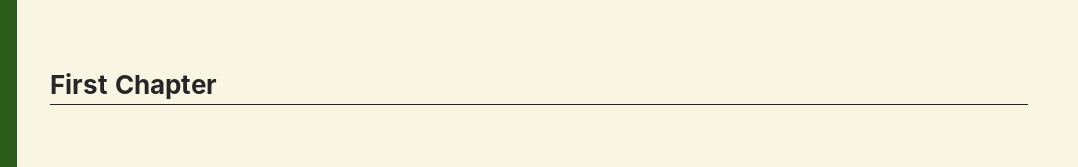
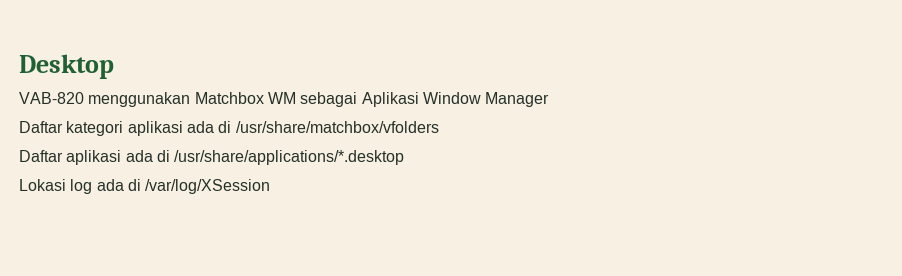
- First Chapter
+ Desktop
+ VAB-820 menggunakan Matchbox WM sebagai Aplikasi Window Manager
+ Daftar kategori aplikasi ada di /usr/share/matchbox/vfolders
+ Daftar aplikasi ada di /usr/share/applications/*.desktop
+ Lokasi log ada di /var/log/XSession

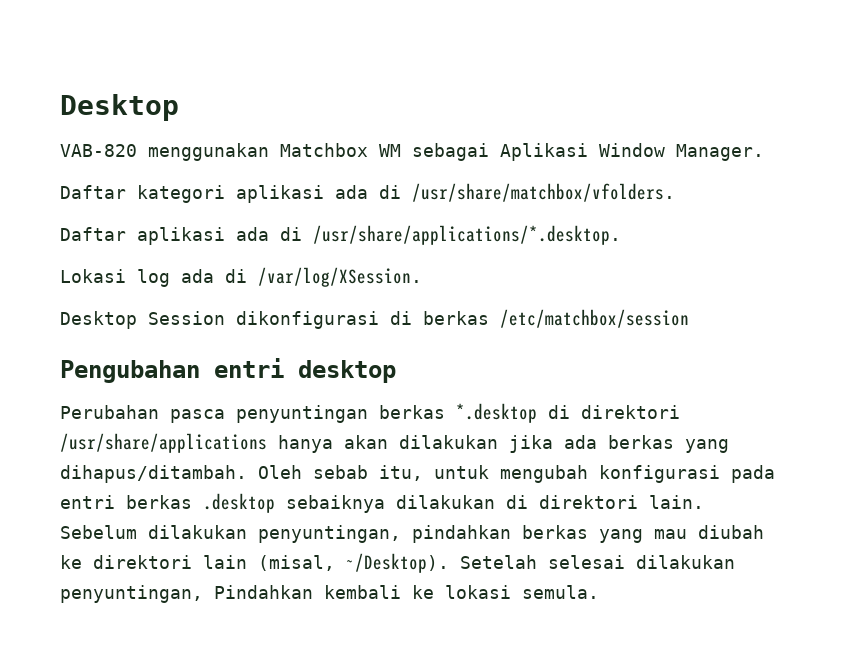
- VAB-820 menggunakan Matchbox WM sebagai Aplikasi Window Manager
+ VAB-820 menggunakan Matchbox WM sebagai Aplikasi Window Manager.
- Daftar kategori aplikasi ada di /usr/share/matchbox/vfolders
+ Daftar kategori aplikasi ada di /usr/share/matchbox/vfolders.
- Daftar aplikasi ada di /usr/share/applications/*.desktop
+ Daftar aplikasi ada di /usr/share/applications/*.desktop.
- Lokasi log ada di /var/log/XSession
+ Lokasi log ada di /var/log/XSession.
+ Desktop Session dikonfigurasi di berkas /etc/matchbox/session
+ Pengubahan entri desktop
+ Perubahan pasca penyuntingan berkas *.desktop di direktori /usr/share/applications hanya akan dilakukan jika ada berkas yang dihapus/ditambah. Oleh sebab itu, untuk mengubah konfigurasi pada entri berkas .desktop sebaiknya dilakukan di direktori lain. Sebelum dilakukan penyuntingan, pindahkan berkas yang mau diubah ke direktori lain (misal, ~/Desktop). Setelah selesai dilakukan penyuntingan, Pindahkan kembali ke lokasi semula.

